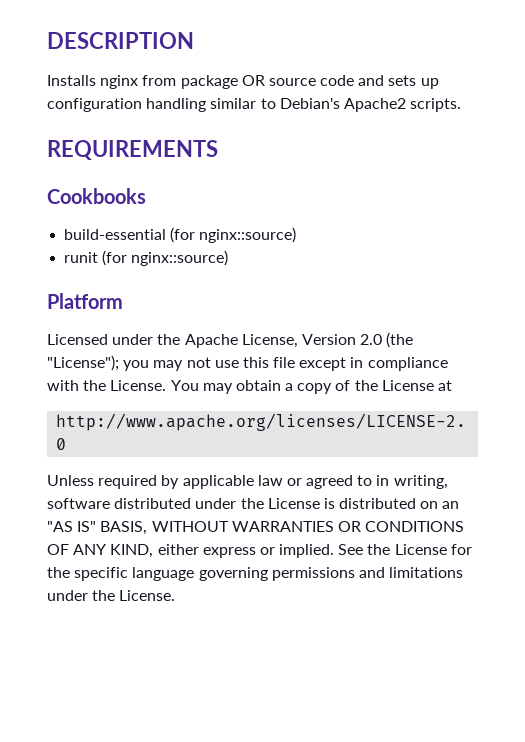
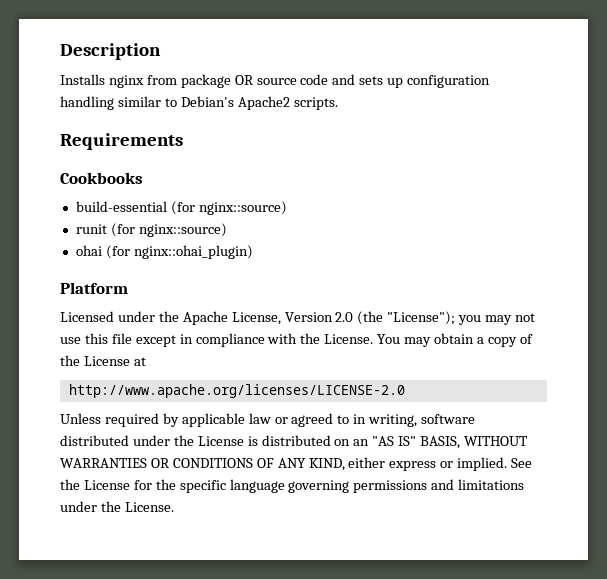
- DESCRIPTION
+ Description
- REQUIREMENTS
+ Requirements
+ ohai (for nginx::ohai_plugin)

